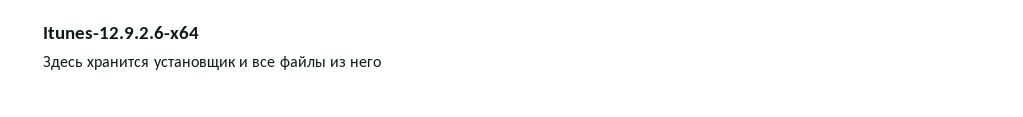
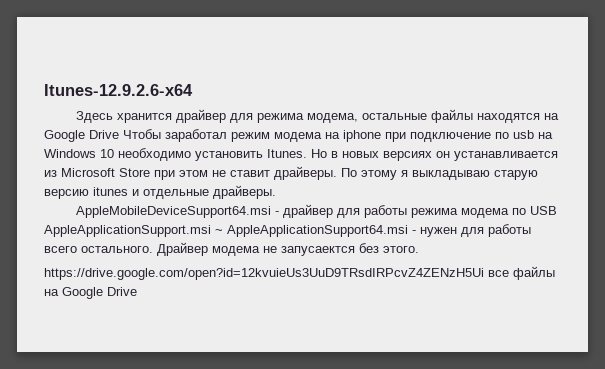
- Здесь хранится установщик и все файлы из него
+ Здесь хранится драйвер для режима модема, остальные файлы находятся на Google Drive Чтобы заработал режим модема на iphone при подключение по usb на Windows 10 необходимо установить Itunes. Но в новых версиях он устанавливается из Microsoft Store при этом не ставит драйверы. По этому я выкладываю старую версию itunes и отдельные драйверы.
+ AppleMobileDeviceSupport64.msi - драйвер для работы режима модема по USB AppleApplicationSupport.msi ~ AppleApplicationSupport64.msi - нужен для работы всего остального. Драйвер модема не запусаектся без этого.
+ https://drive.google.com/open?id=12kvuieUs3UuD9TRsdIRPcvZ4ZENzH5Ui все файлы на Google Drive

